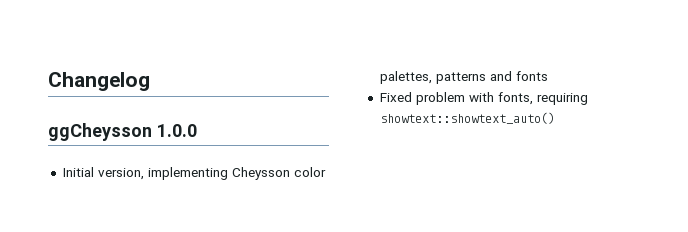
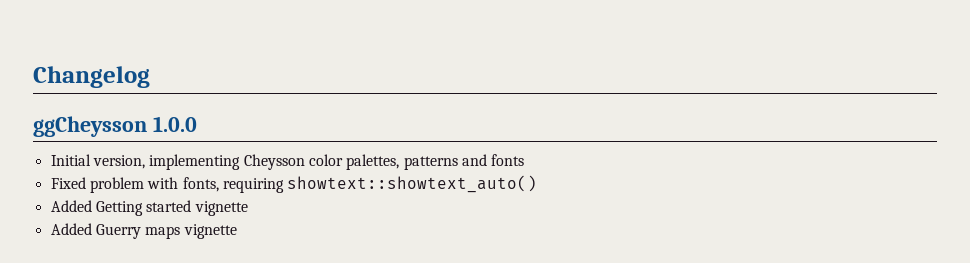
+ Added Getting started vignette
+ Added Guerry maps vignette

